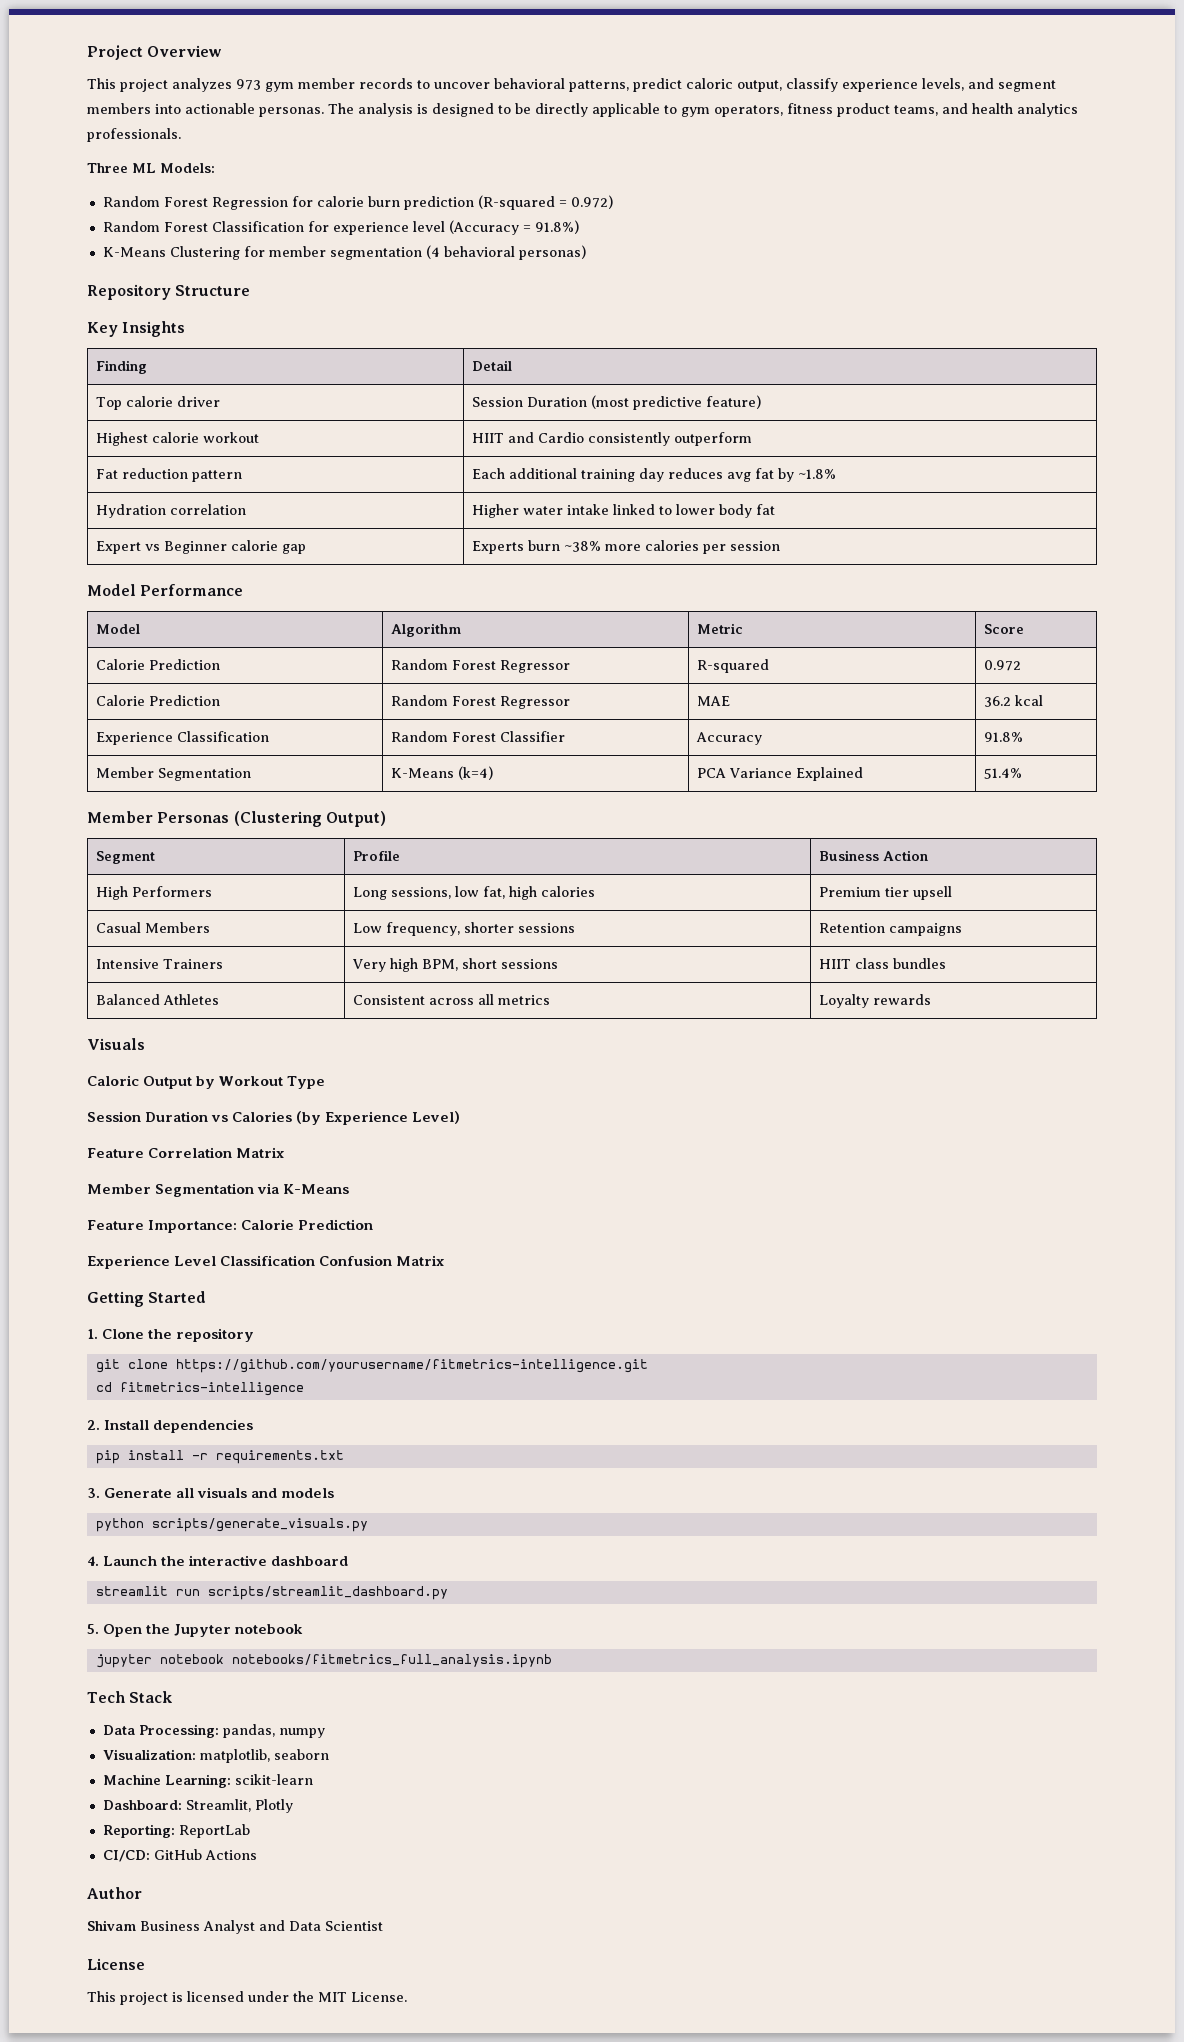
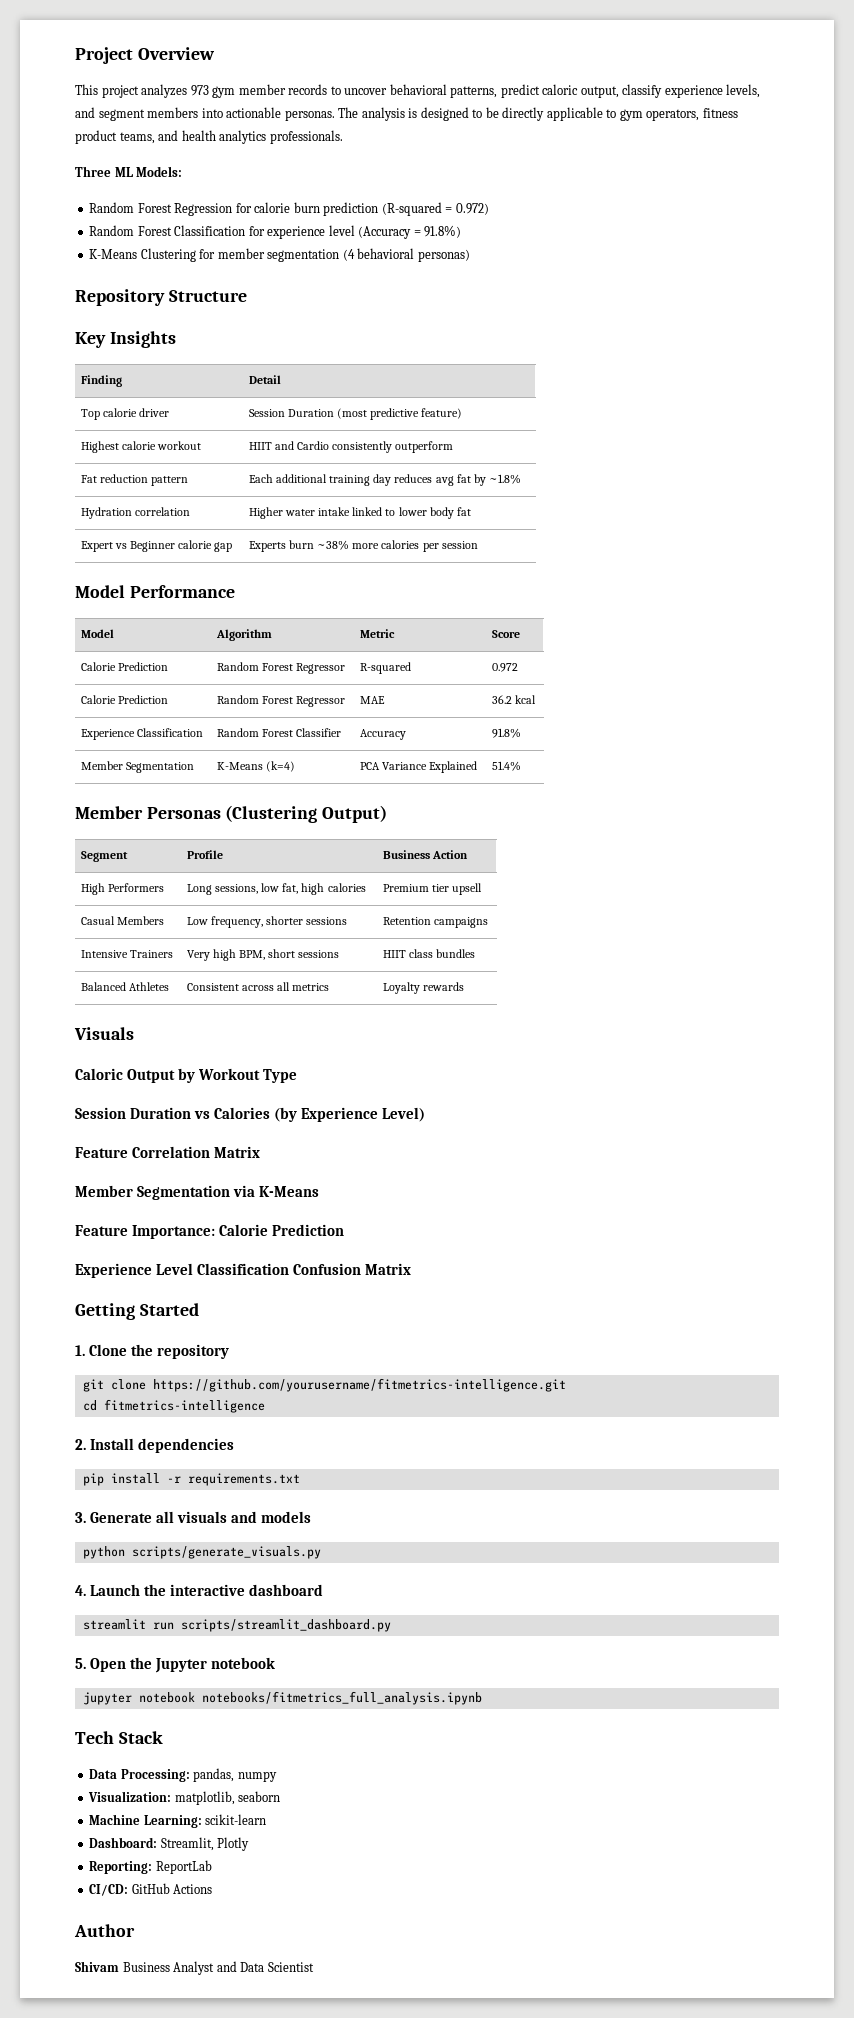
- License
- This project is licensed under the MIT License.

